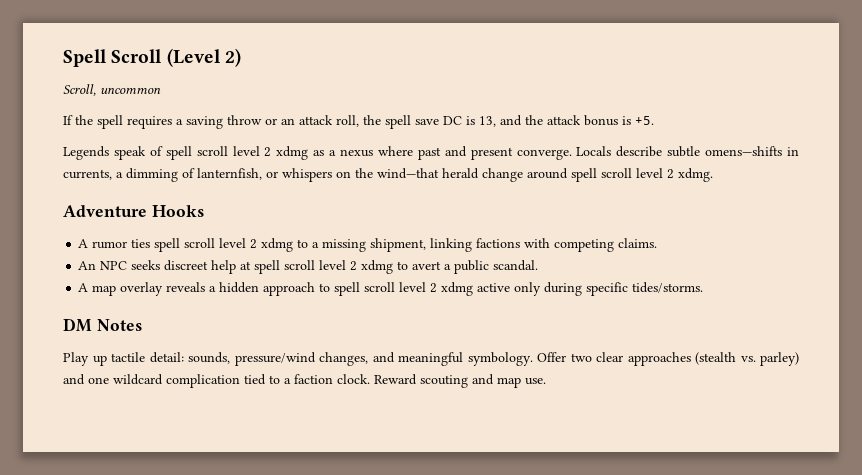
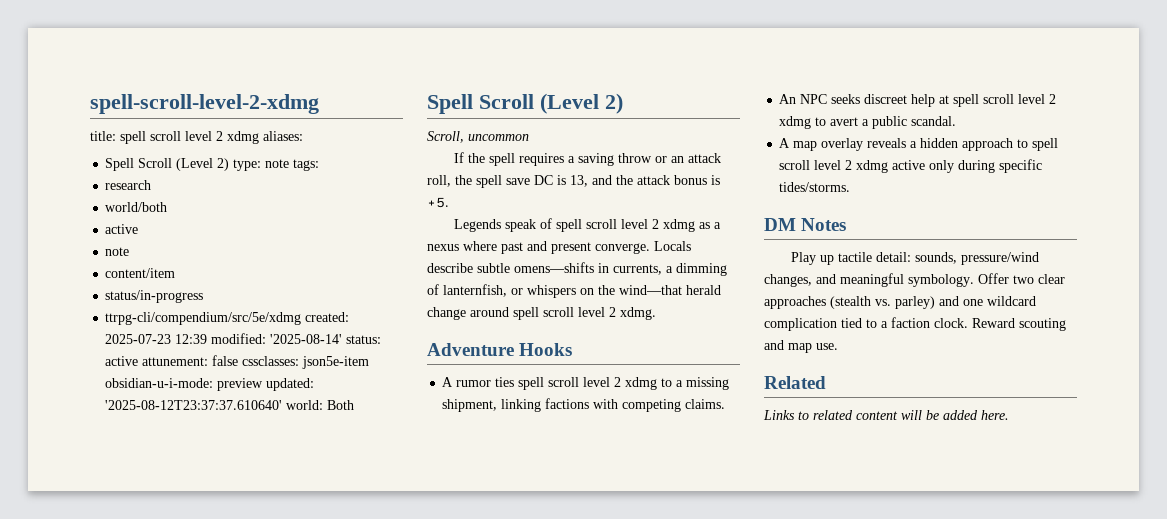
+ spell-scroll-level-2-xdmg
+ title: spell scroll level 2 xdmg aliases:
+ Spell Scroll (Level 2) type: note tags:
+ research
+ world/both
+ active
+ note
+ content/item
+ status/in-progress
+ ttrpg-cli/compendium/src/5e/xdmg created: 2025-07-23 12:39 modified: '2025-08-14' status: active attunement: false cssclasses: json5e-item obsidian-u-i-mode: preview updated: '2025-08-12T23:37:37.610640' world: Both
+ Related
+ Links to related content will be added here.

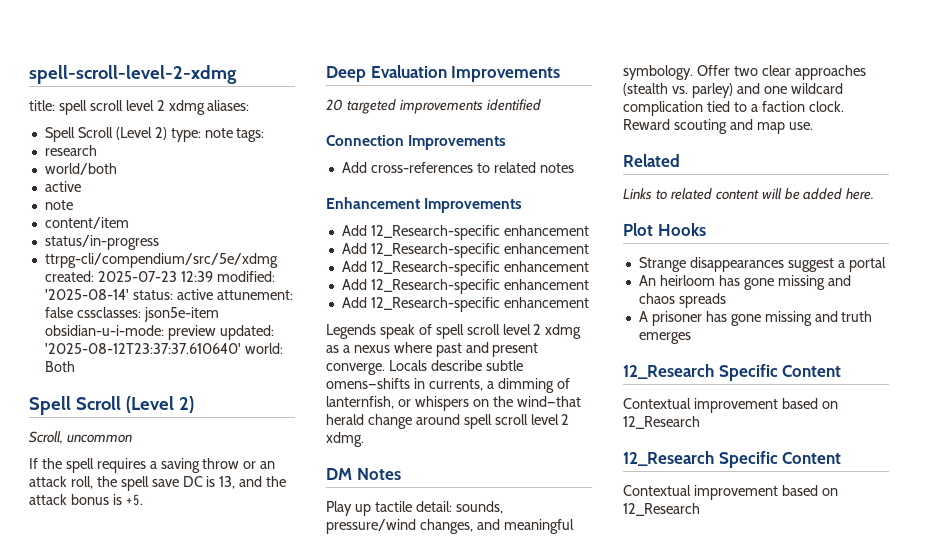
+ Deep Evaluation Improvements
+ 20 targeted improvements identified
+ Connection Improvements
+ Add cross-references to related notes
+ Enhancement Improvements
+ Add 12_Research-specific enhancement
+ Add 12_Research-specific enhancement
+ Add 12_Research-specific enhancement
+ Add 12_Research-specific enhancement
+ Add 12_Research-specific enhancement
- Adventure Hooks
- A rumor ties spell scroll level 2 xdmg to a missing shipment, linking factions with competing claims.
- An NPC seeks discreet help at spell scroll level 2 xdmg to avert a public scandal.
- A map overlay reveals a hidden approach to spell scroll level 2 xdmg active only during specific tides/storms.
+ Plot Hooks
+ Strange disappearances suggest a portal
+ An heirloom has gone missing and chaos spreads
+ A prisoner has gone missing and truth emerges
+ 12_Research Specific Content
+ Contextual improvement based on 12_Research
+ 12_Research Specific Content
+ Contextual improvement based on 12_Research

